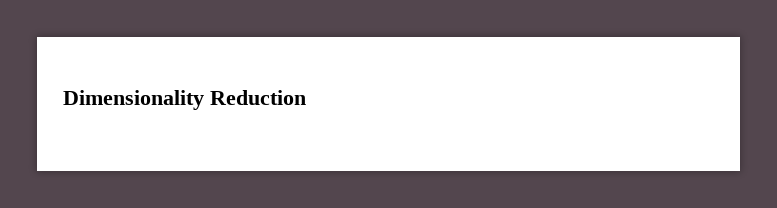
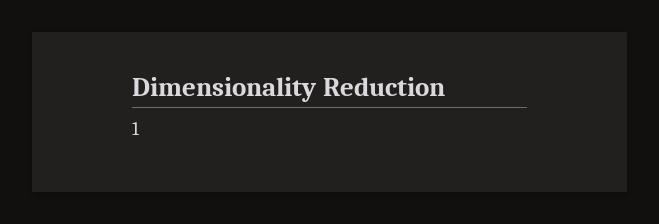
+ 1

